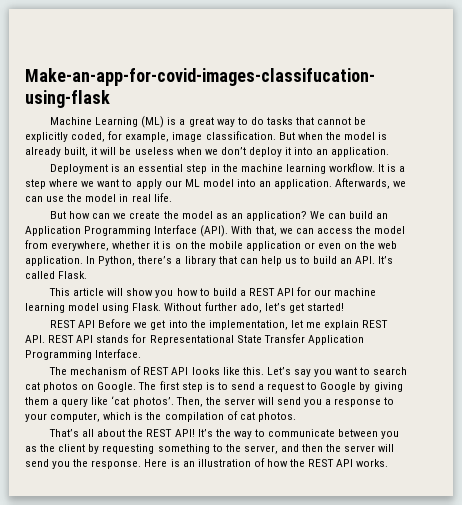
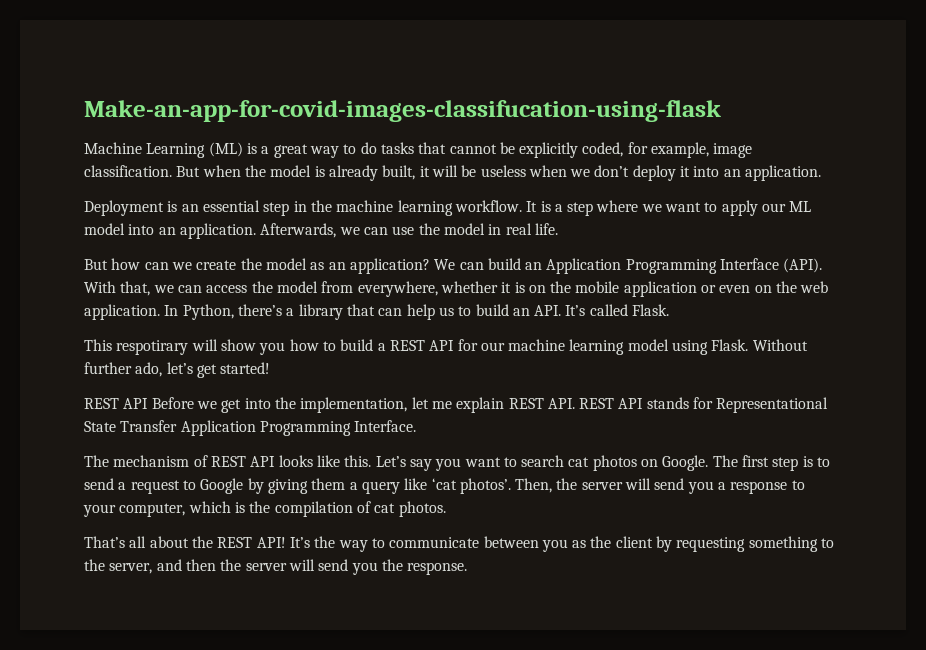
- This article will show you how to build a REST API for our machine learning model using Flask.
+ This respotirary will show you how to build a REST API for our machine learning model using Flask.
- Here is an illustration of how the REST API works.

